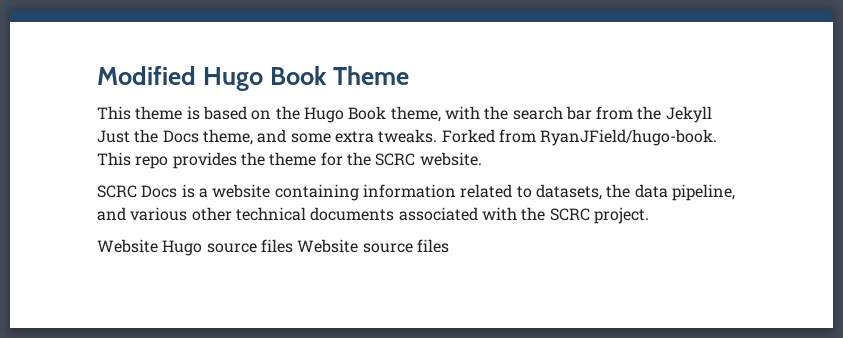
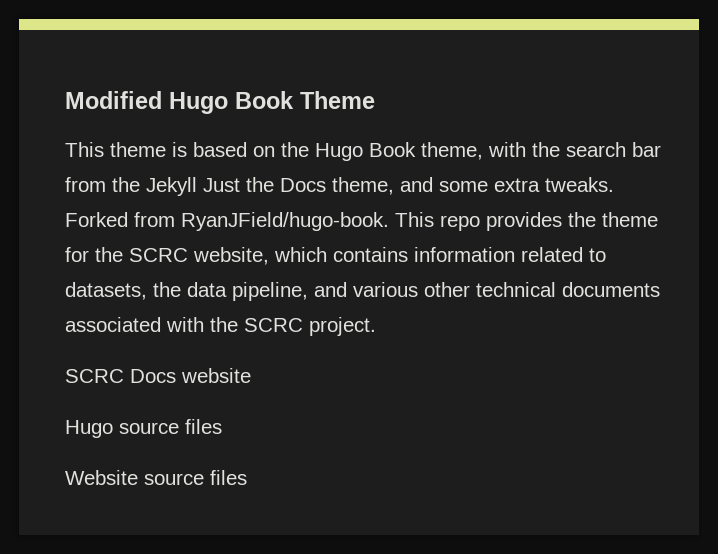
- This repo provides the theme for the SCRC website.
- SCRC Docs is a website containing information related to datasets, the data pipeline, and various other technical documents associated with the SCRC project.
+ This repo provides the theme for the SCRC website, which contains information related to datasets, the data pipeline, and various other technical documents associated with the SCRC project.
- Website Hugo source files Website source files
+ SCRC Docs website
+ Hugo source files
+ Website source files

